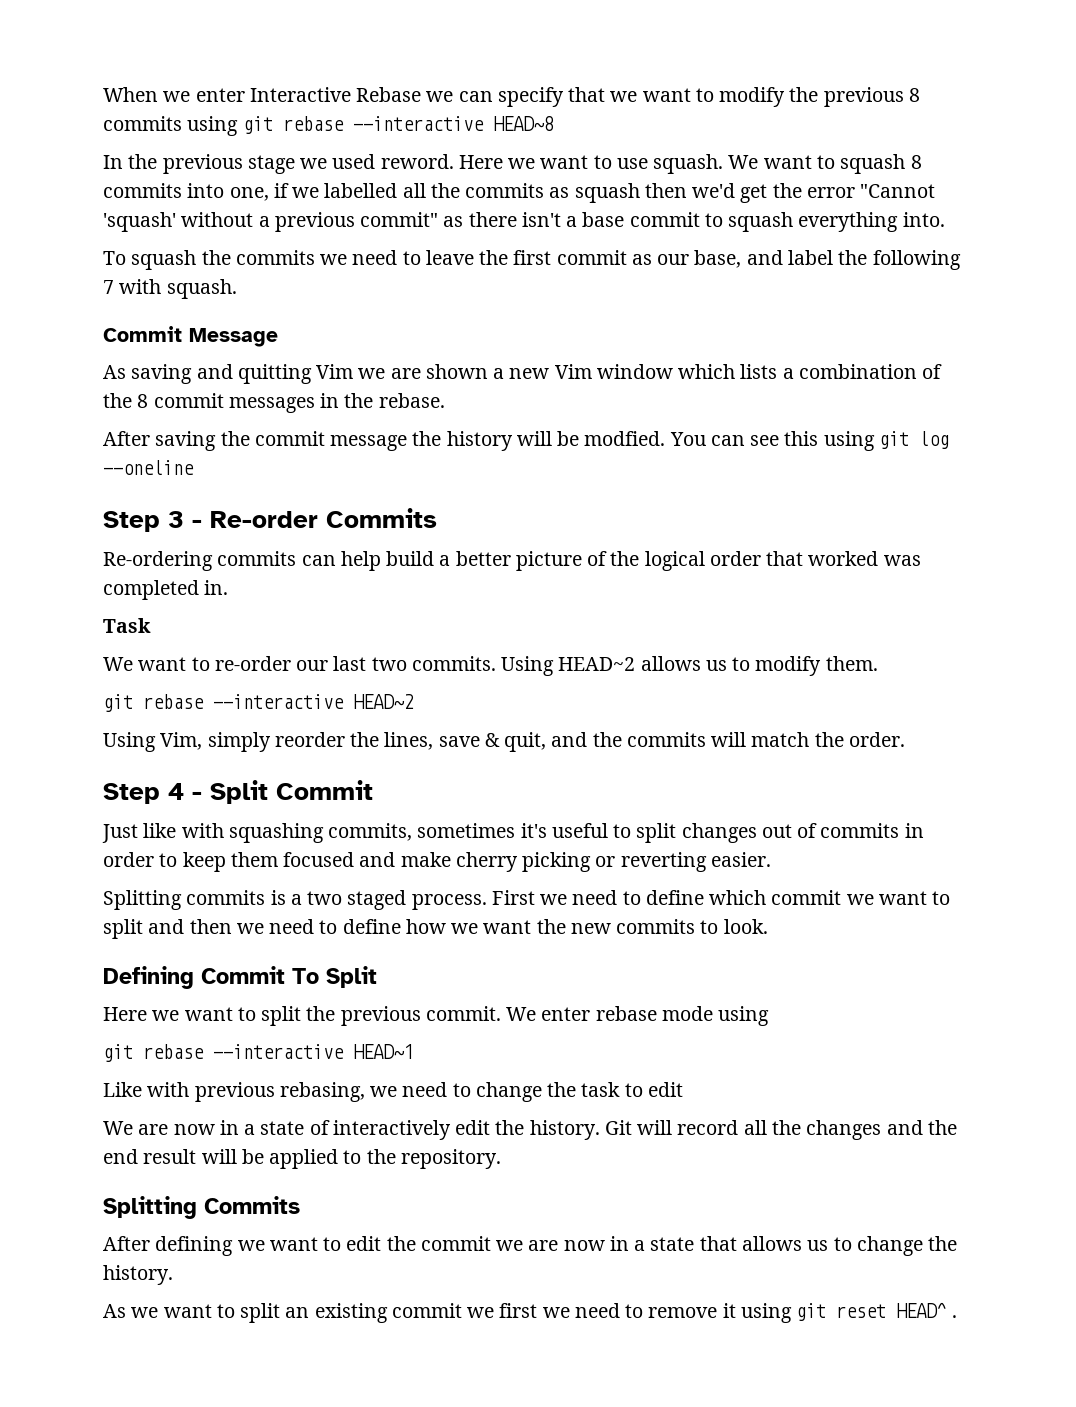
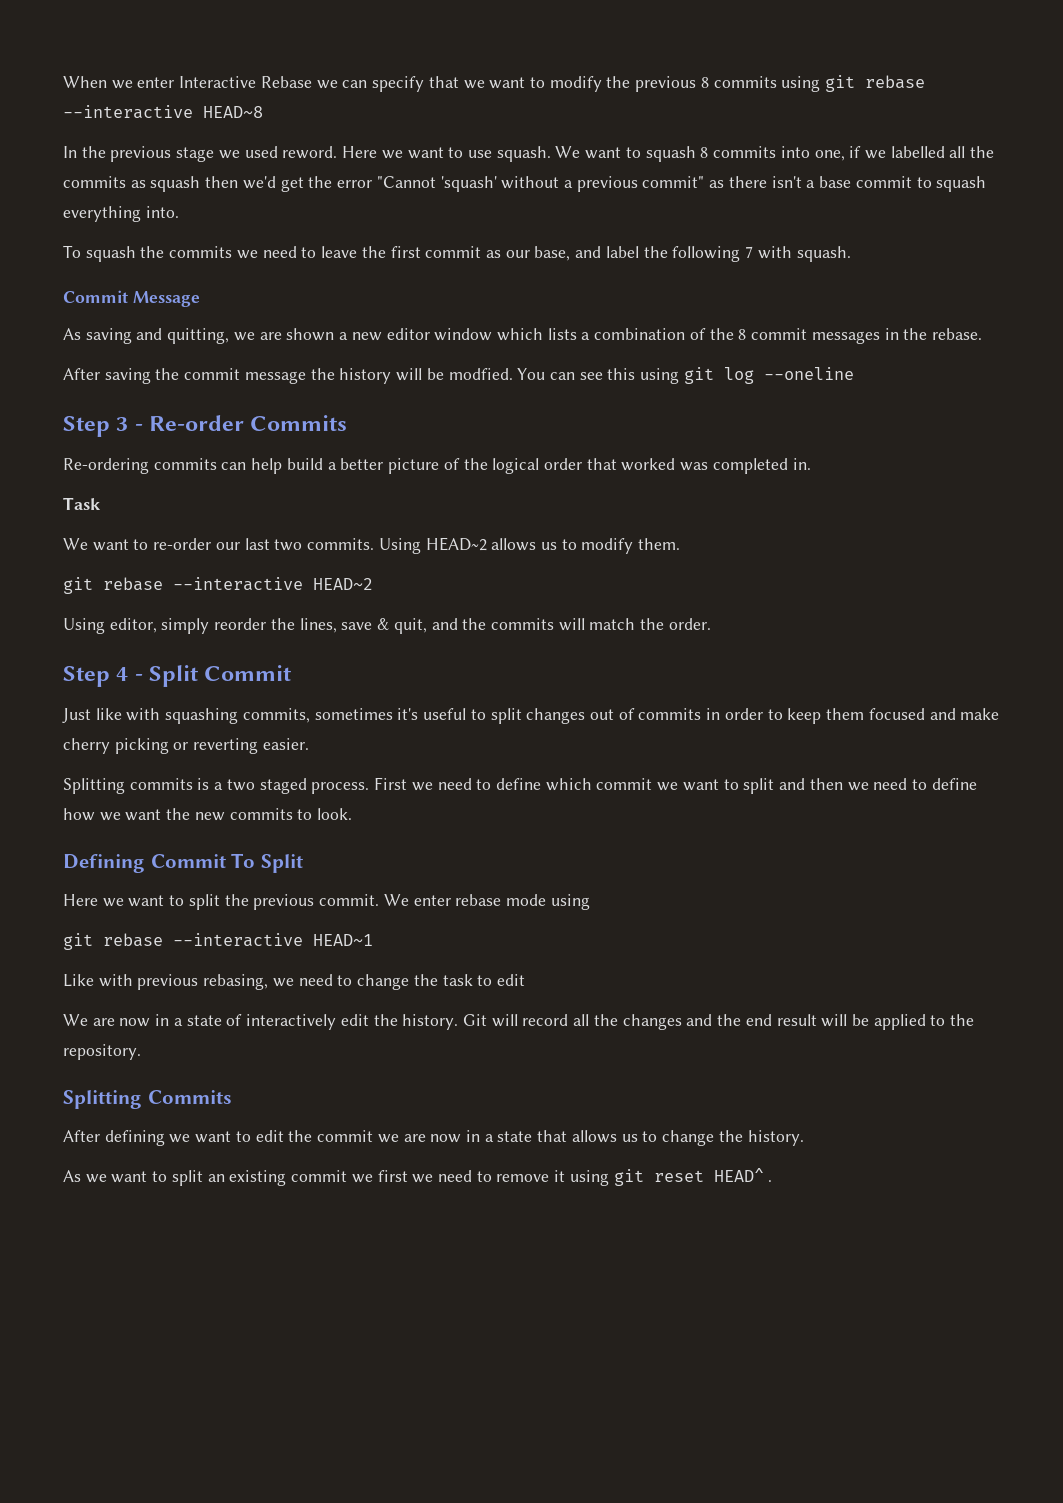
- As saving and quitting Vim we are shown a new Vim window which lists a combination of the 8 commit messages in the rebase.
+ As saving and quitting, we are shown a new editor window which lists a combination of the 8 commit messages in the rebase.
- Using Vim, simply reorder the lines, save & quit, and the commits will match the order.
+ Using editor, simply reorder the lines, save & quit, and the commits will match the order.

